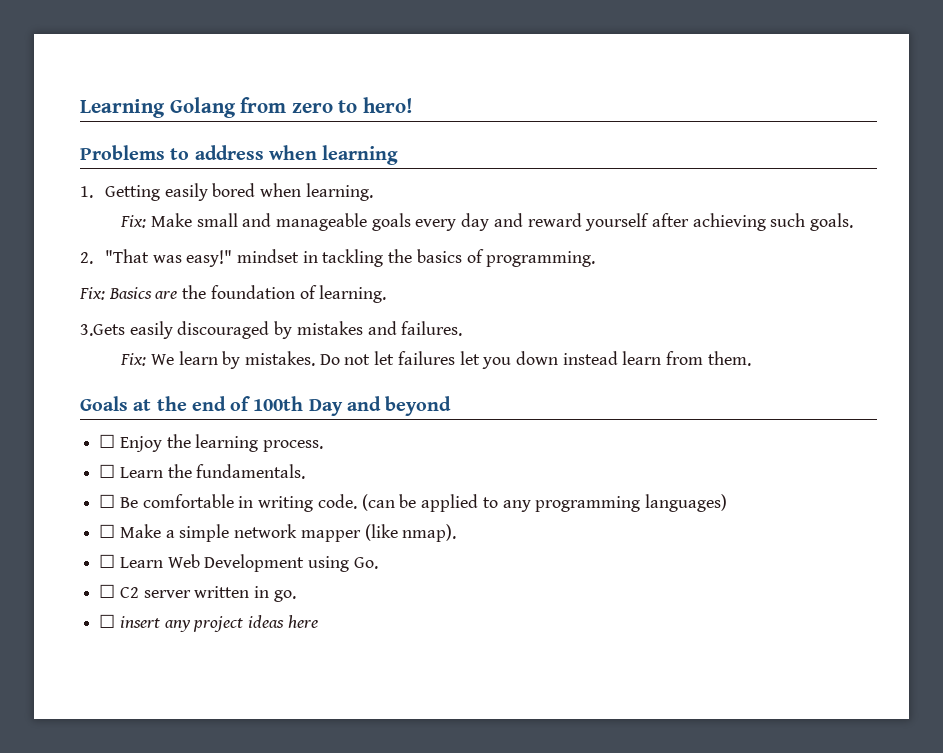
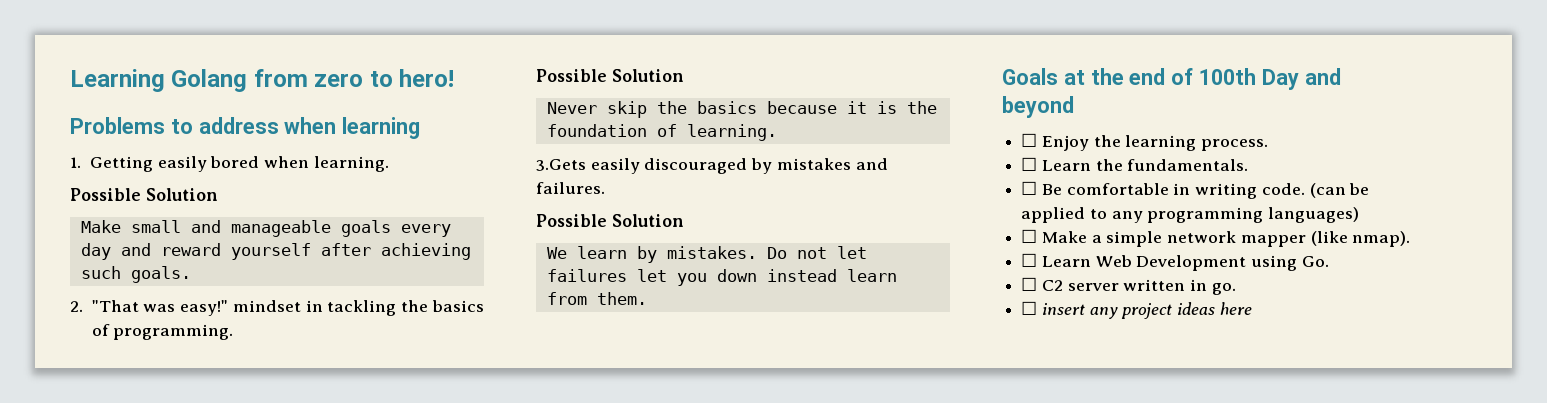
  1. Getting easily bored when learning.
- Fix: Make small and manageable goals every day and reward yourself after achieving such goals.
+ Possible Solution
+ Make small and manageable goals every day and reward yourself after achieving such goals.
  2. "That was easy!" mindset in tackling the basics of programming.
- Fix: Basics are the foundation of learning.
+ Possible Solution
+ Never skip the basics because it is the foundation of learning.
  3.Gets easily discouraged by mistakes and failures.
- Fix: We learn by mistakes.
+ Possible Solution
+ We learn by mistakes.

